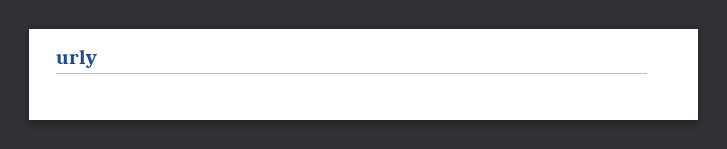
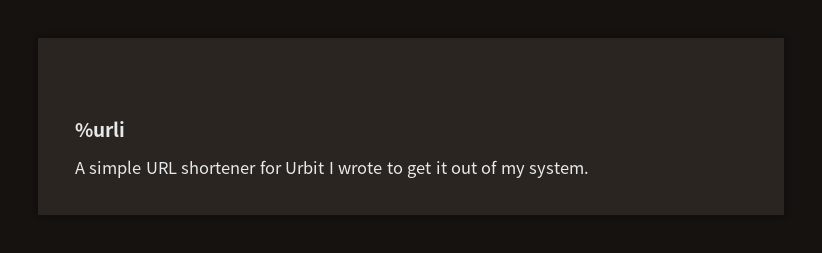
- urly
+ %urli
+ A simple URL shortener for Urbit I wrote to get it out of my system.

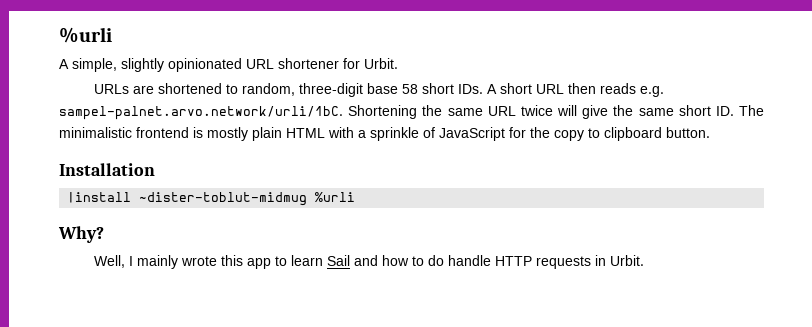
- A simple URL shortener for Urbit I wrote to get it out of my system.
+ A simple, slightly opinionated URL shortener for Urbit.
+ URLs are shortened to random, three-digit base 58 short IDs. A short URL then reads e.g. sampel-palnet.arvo.network/urli/1bC. Shortening the same URL twice will give the same short ID. The minimalistic frontend is mostly plain HTML with a sprinkle of JavaScript for the copy to clipboard button.
+ Installation
+ |install ~dister-toblut-midmug %urli
+ Why?
+ Well, I mainly wrote this app to learn Sail and how to do handle HTTP requests in Urbit.

